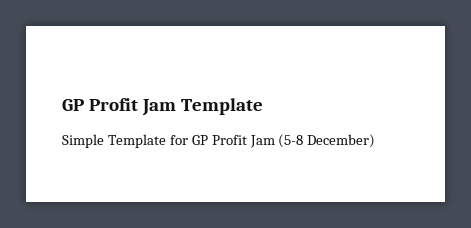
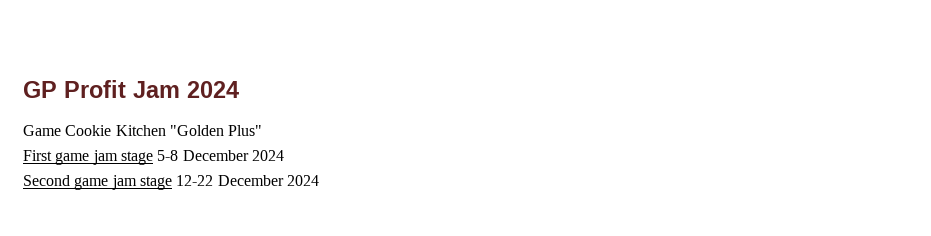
- GP Profit Jam Template
- Simple Template for GP Profit Jam (5-8 December)
+ GP Profit Jam 2024
+ Game Cookie Kitchen "Golden Plus"
+ First game jam stage 5-8 December 2024
+ Second game jam stage 12-22 December 2024

